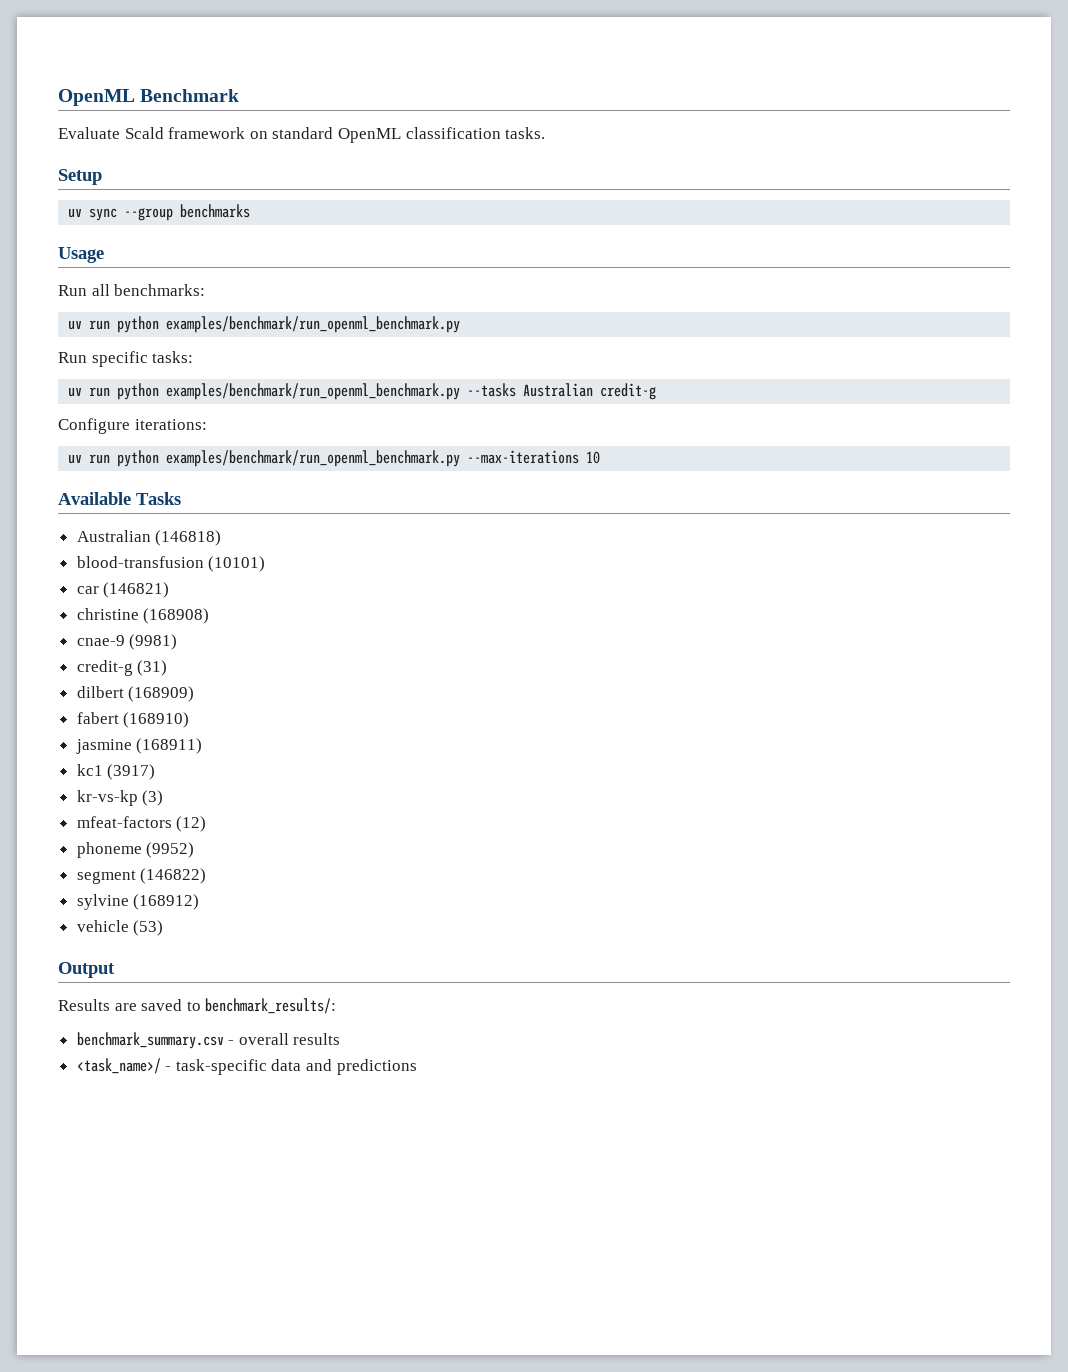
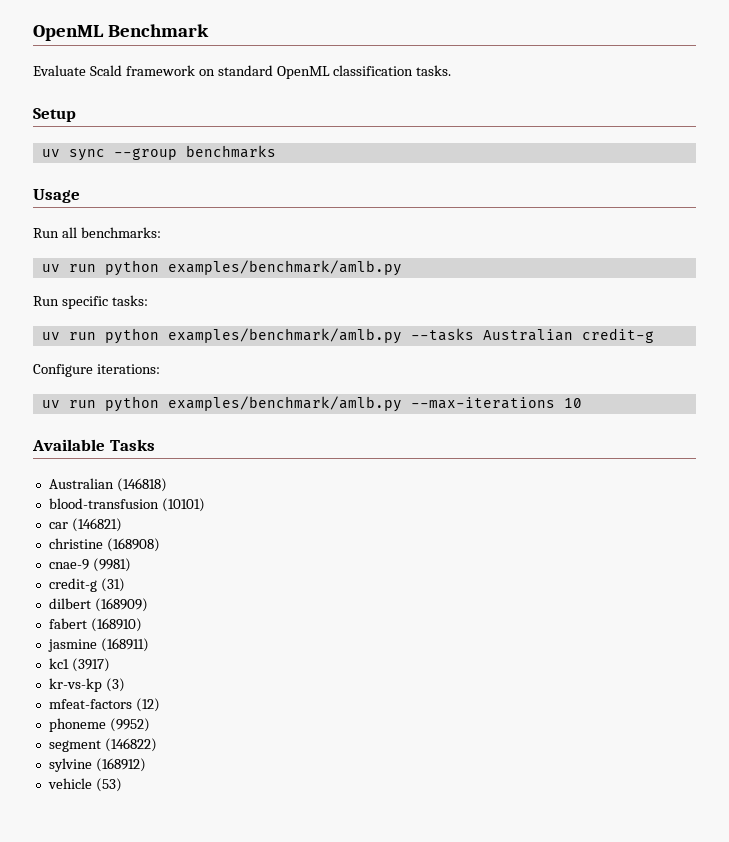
  Run all benchmarks:
- uv run python examples/benchmark/run_openml_benchmark.py
+ uv run python examples/benchmark/amlb.py
- uv run python examples/benchmark/run_openml_benchmark.py --tasks Australian credit-g
+ uv run python examples/benchmark/amlb.py --tasks Australian credit-g
- uv run python examples/benchmark/run_openml_benchmark.py --max-iterations 10
+ uv run python examples/benchmark/amlb.py --max-iterations 10
- Output
- Results are saved to benchmark_results/:
- benchmark_summary.csv - overall results
- <task_name>/ - task-specific data and predictions

